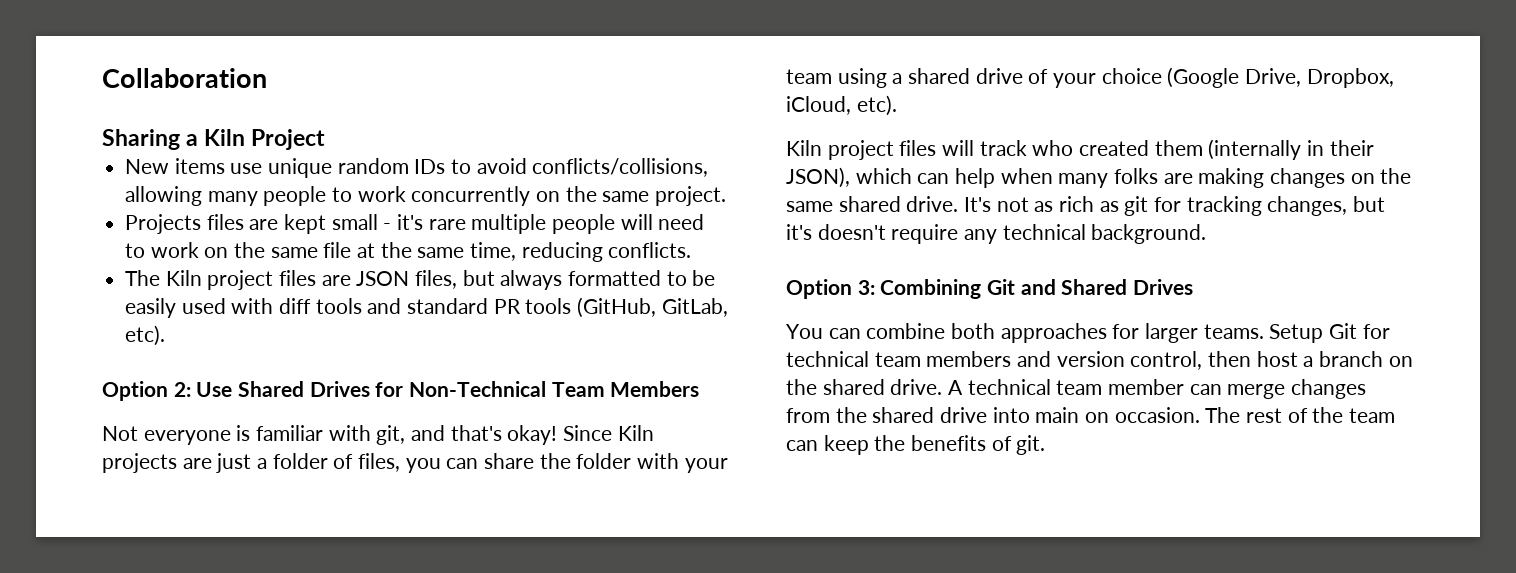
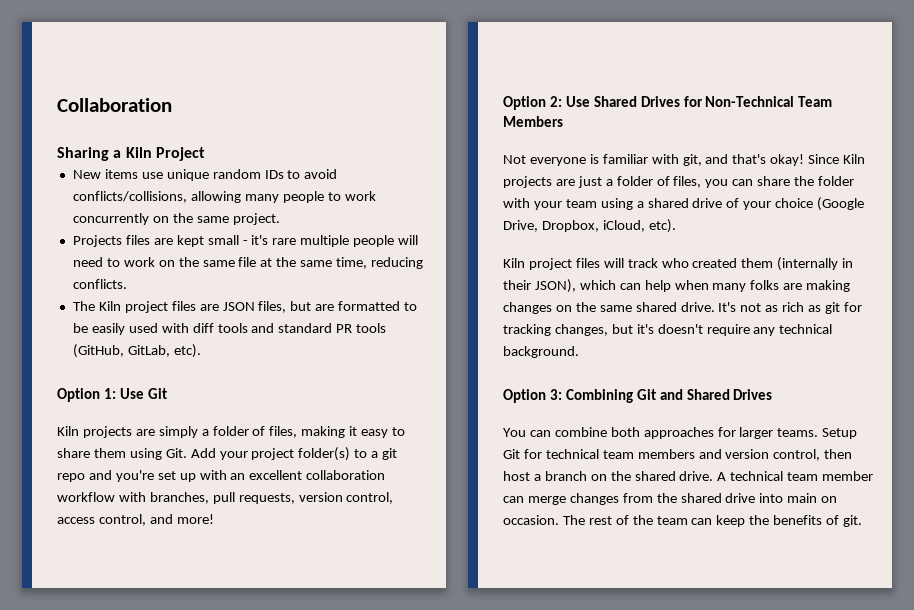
- The Kiln project files are JSON files, but always formatted to be easily used with diff tools and standard PR tools (GitHub, GitLab, etc).
+ The Kiln project files are JSON files, but are formatted to be easily used with diff tools and standard PR tools (GitHub, GitLab, etc).
+ Option 1: Use Git
+ Kiln projects are simply a folder of files, making it easy to share them using Git. Add your project folder(s) to a git repo and you're set up with an excellent collaboration workflow with branches, pull requests, version control, access control, and more!

